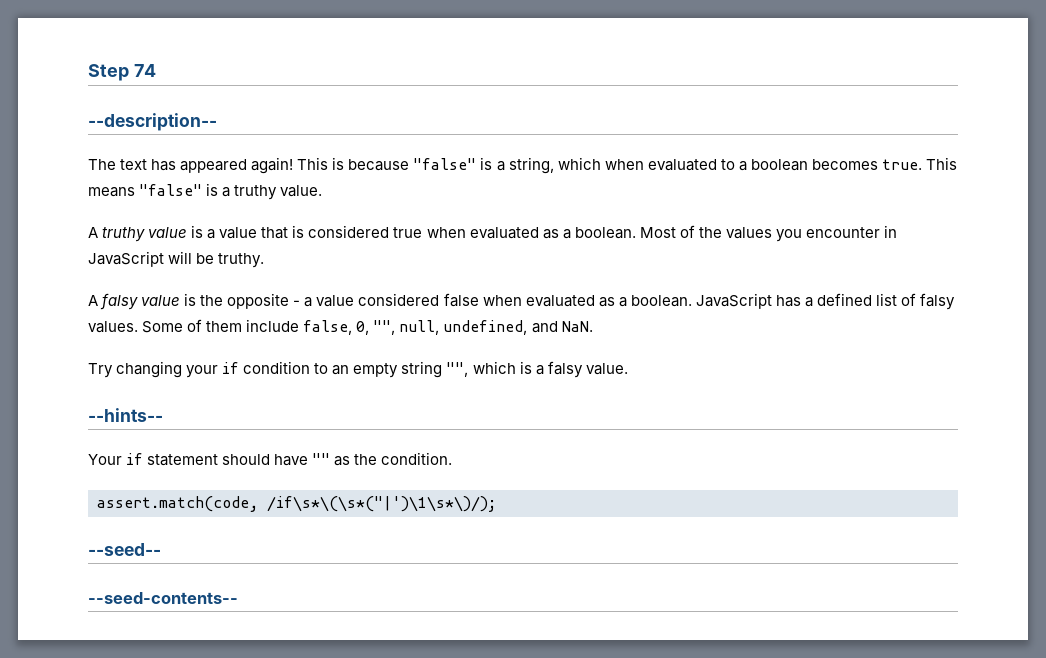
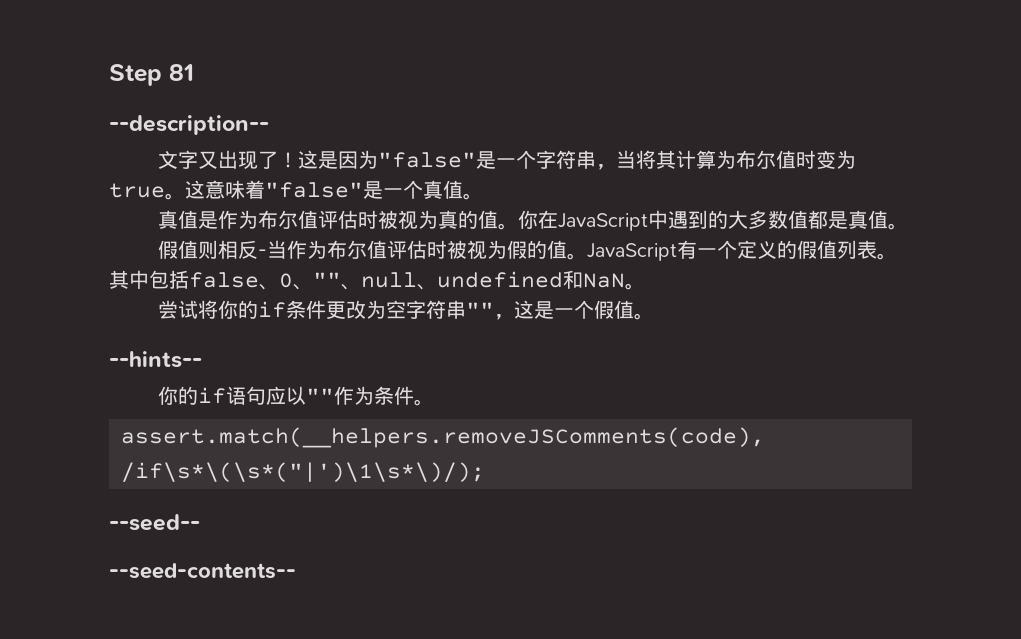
- Step 74
+ Step 81
- The text has appeared again! This is because "false" is a string, which when evaluated to a boolean becomes true. This means "false" is a truthy value.
- A truthy value is a value that is considered true when evaluated as a boolean. Most of the values you encounter in JavaScript will be truthy.
- A falsy value is the opposite - a value considered false when evaluated as a boolean. JavaScript has a defined list of falsy values. Some of them include false, 0, "", null, undefined, and NaN.
- Try changing your if condition to an empty string "", which is a falsy value.
+ 文字又出现了！这是因为"false"是一个字符串，当将其计算为布尔值时变为true。这意味着"false"是一个真值。
+ 真值是作为布尔值评估时被视为真的值。你在JavaScript中遇到的大多数值都是真值。
+ 假值则相反-当作为布尔值评估时被视为假的值。JavaScript有一个定义的假值列表。其中包括false、0、""、null、undefined和NaN。
+ 尝试将你的if条件更改为空字符串""，这是一个假值。
  --hints--
- Your if statement should have "" as the condition.
- assert.match(code, /if\s*\(\s*("|')\1\s*\)/);
+ 你的if语句应以""作为条件。
+ assert.match(__helpers.removeJSComments(code), /if\s*\(\s*("|')\1\s*\)/);

